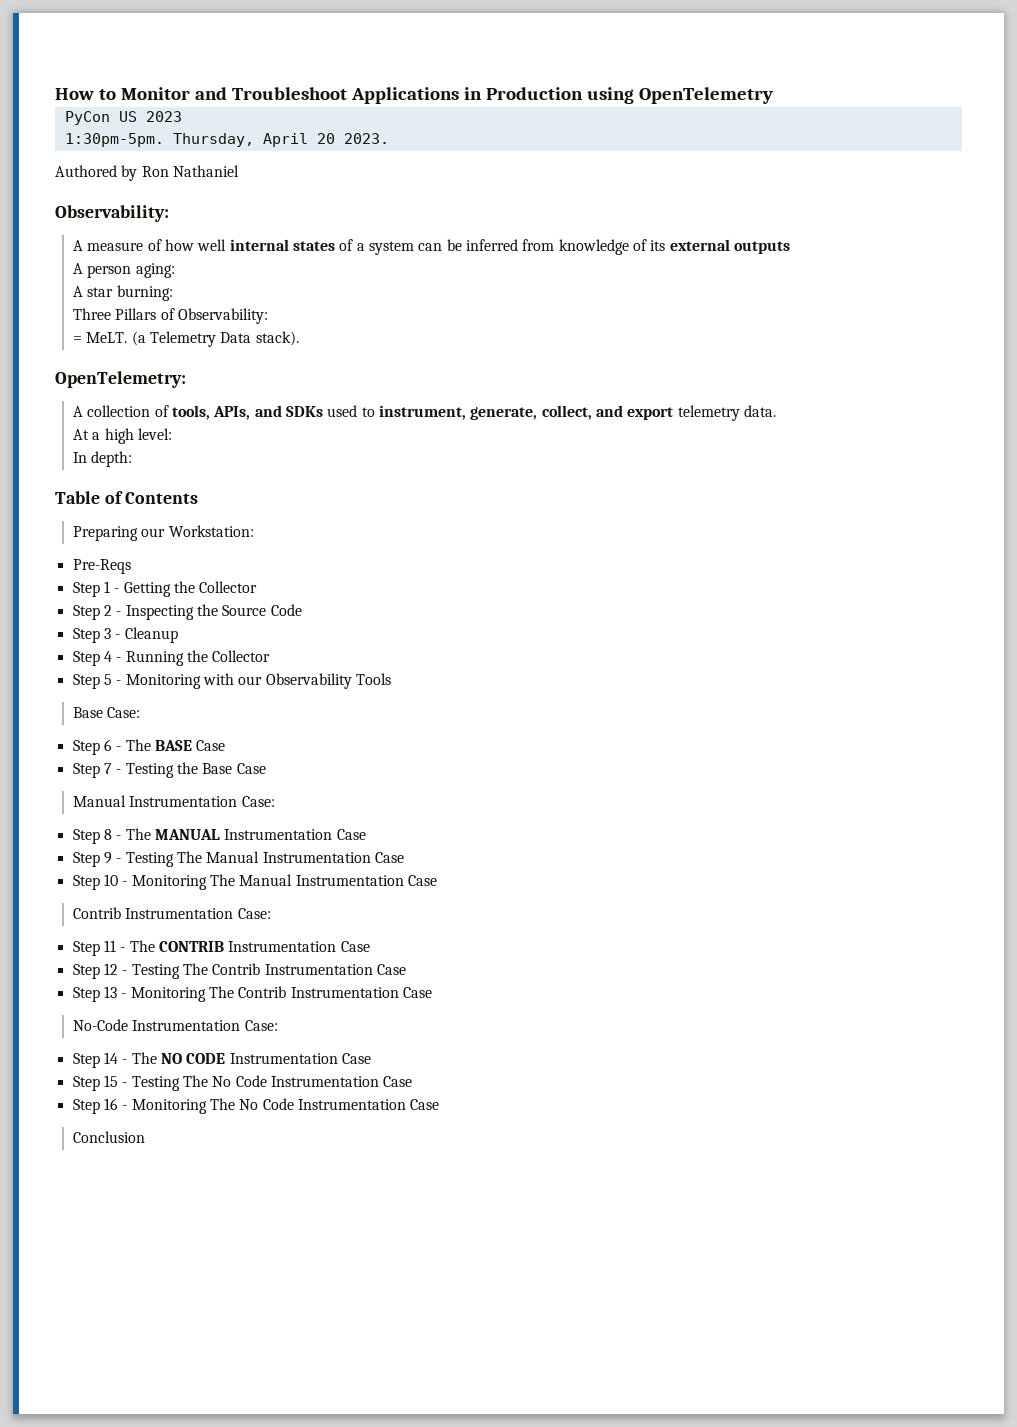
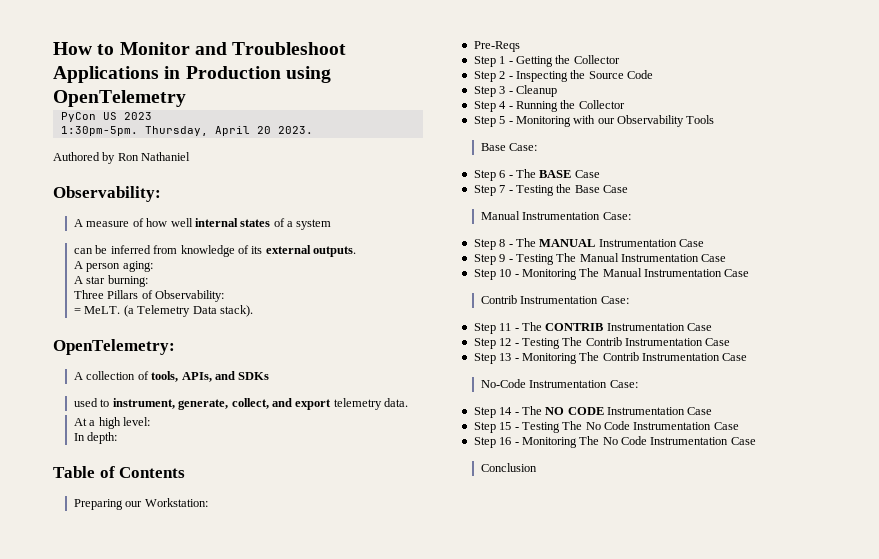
- A measure of how well internal states of a system can be inferred from knowledge of its external outputs
+ A measure of how well internal states of a system
+ can be inferred from knowledge of its external outputs.
- A collection of tools, APIs, and SDKs used to instrument, generate, collect, and export telemetry data.
+ A collection of tools, APIs, and SDKs
+ used to instrument, generate, collect, and export telemetry data.

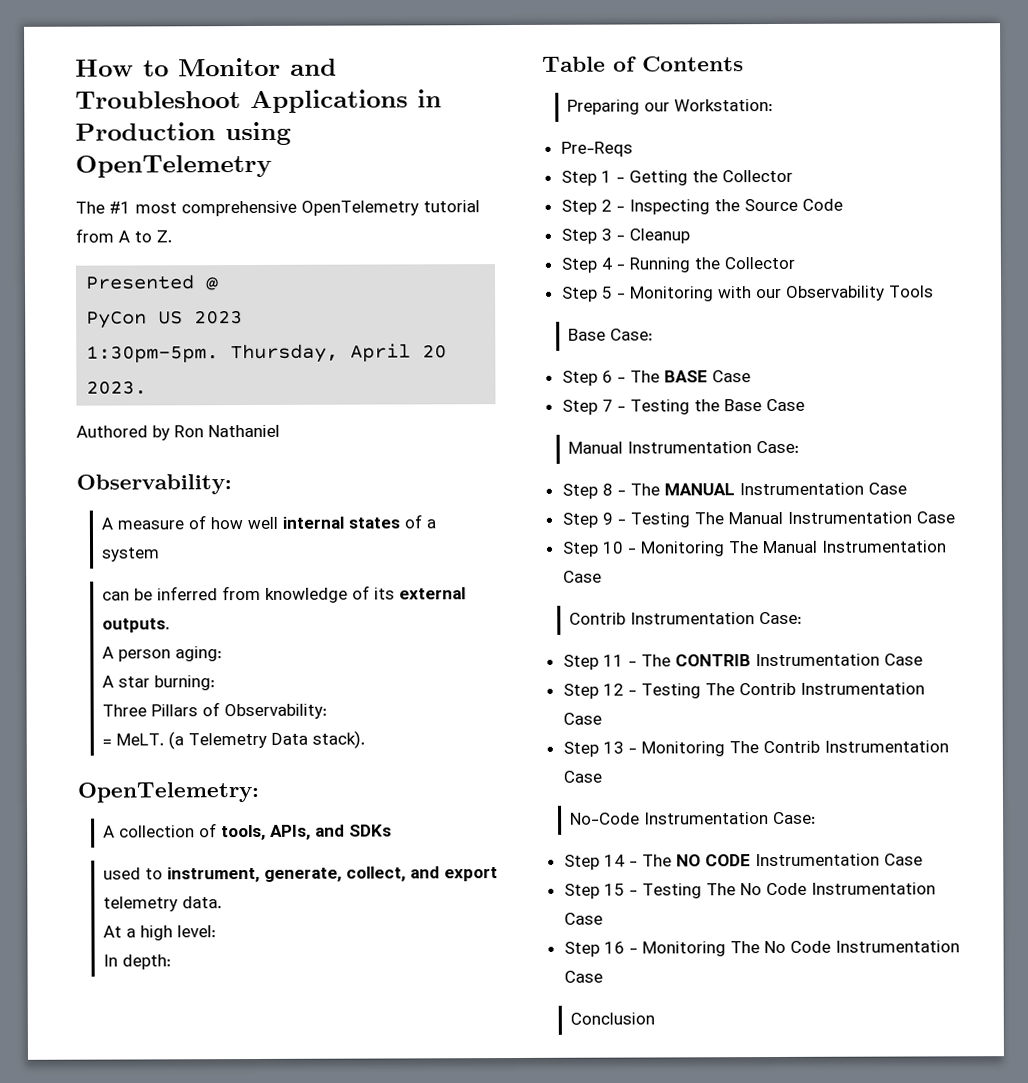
+ The #1 most comprehensive OpenTelemetry tutorial from A to Z.
+ Presented @

